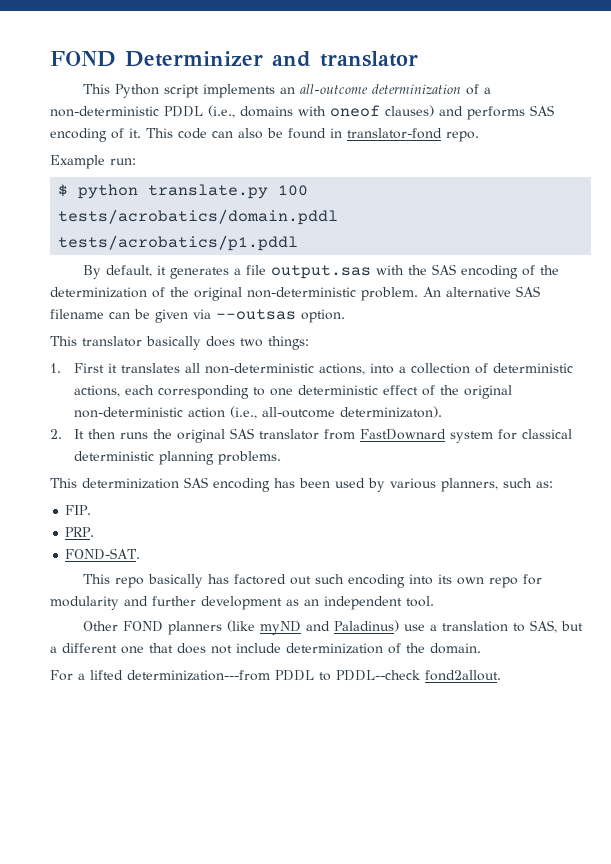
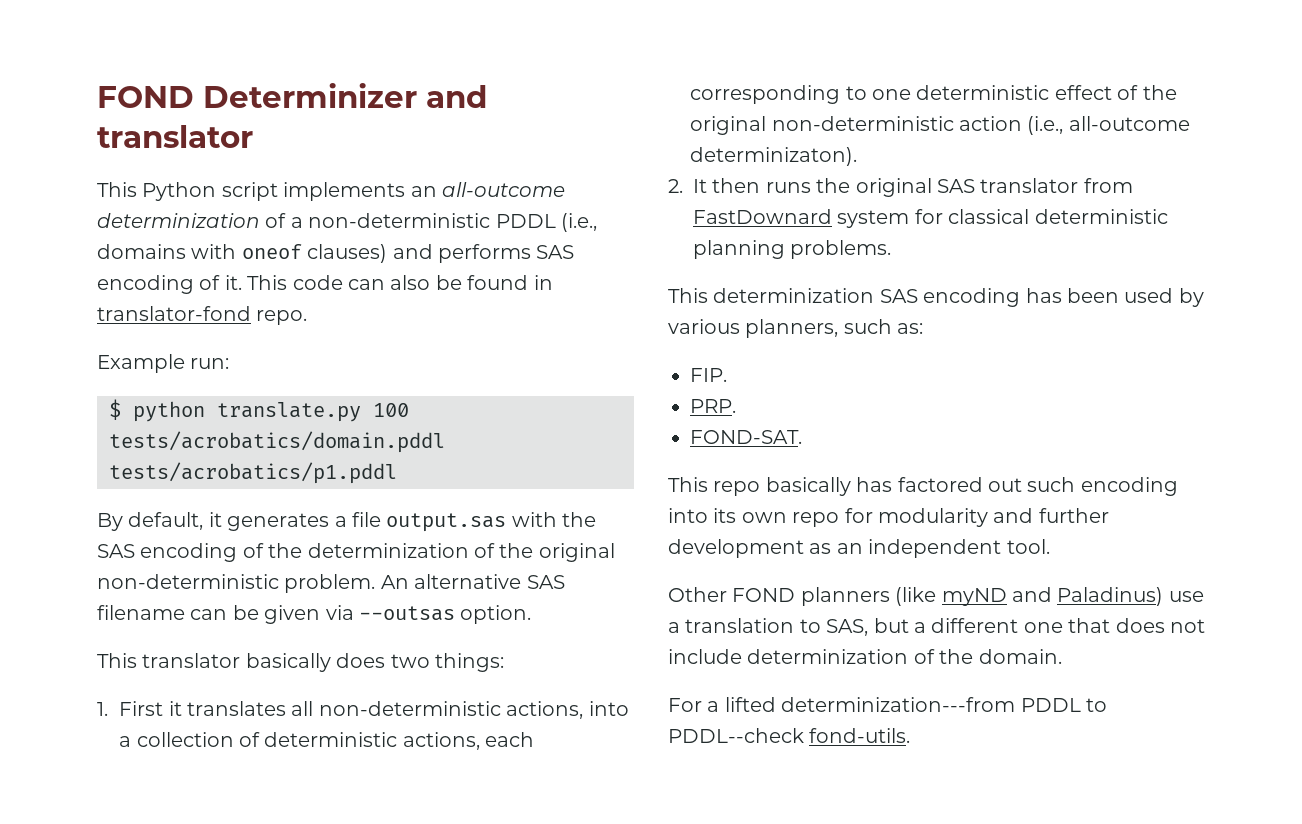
- For a lifted determinization---from PDDL to PDDL--check fond2allout.
+ For a lifted determinization---from PDDL to PDDL--check fond-utils.

